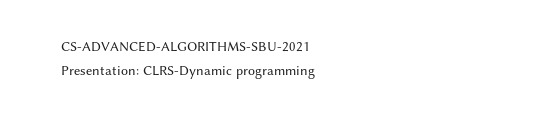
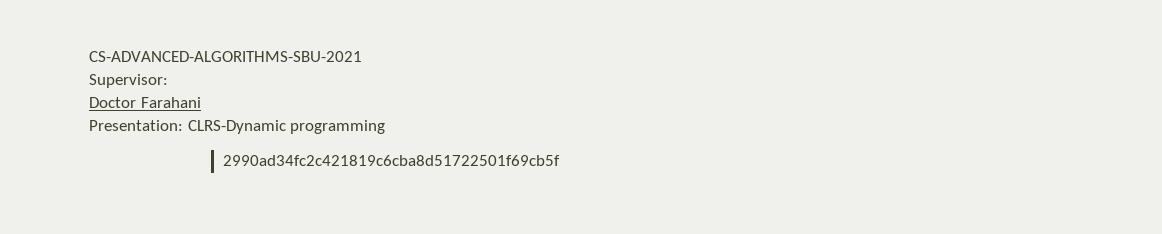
+ Supervisor:
+ Doctor Farahani
+ 2990ad34fc2c421819c6cba8d51722501f69cb5f

